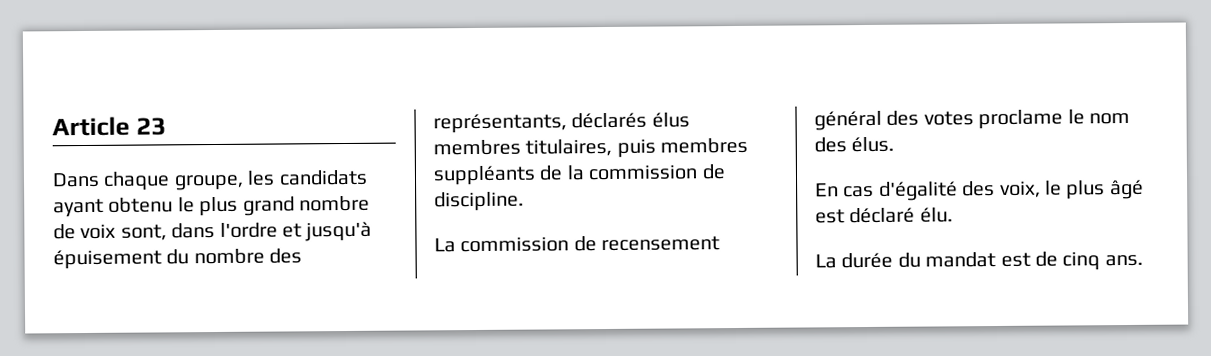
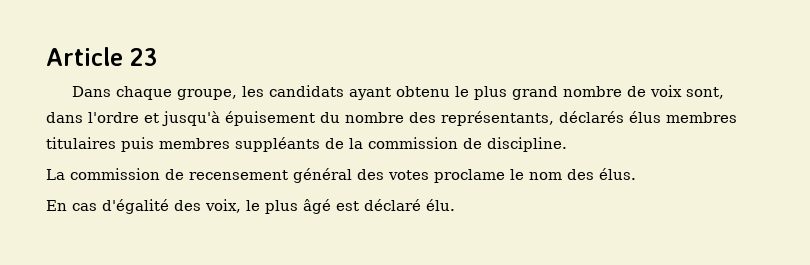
- Dans chaque groupe, les candidats ayant obtenu le plus grand nombre de voix sont, dans l'ordre et jusqu'à épuisement du nombre des représentants, déclarés élus membres titulaires, puis membres suppléants de la commission de discipline.
+ Dans chaque groupe, les candidats ayant obtenu le plus grand nombre de voix sont, dans l'ordre et jusqu'à épuisement du nombre des représentants, déclarés élus membres titulaires puis membres suppléants de la commission de discipline.
- La durée du mandat est de cinq ans.

